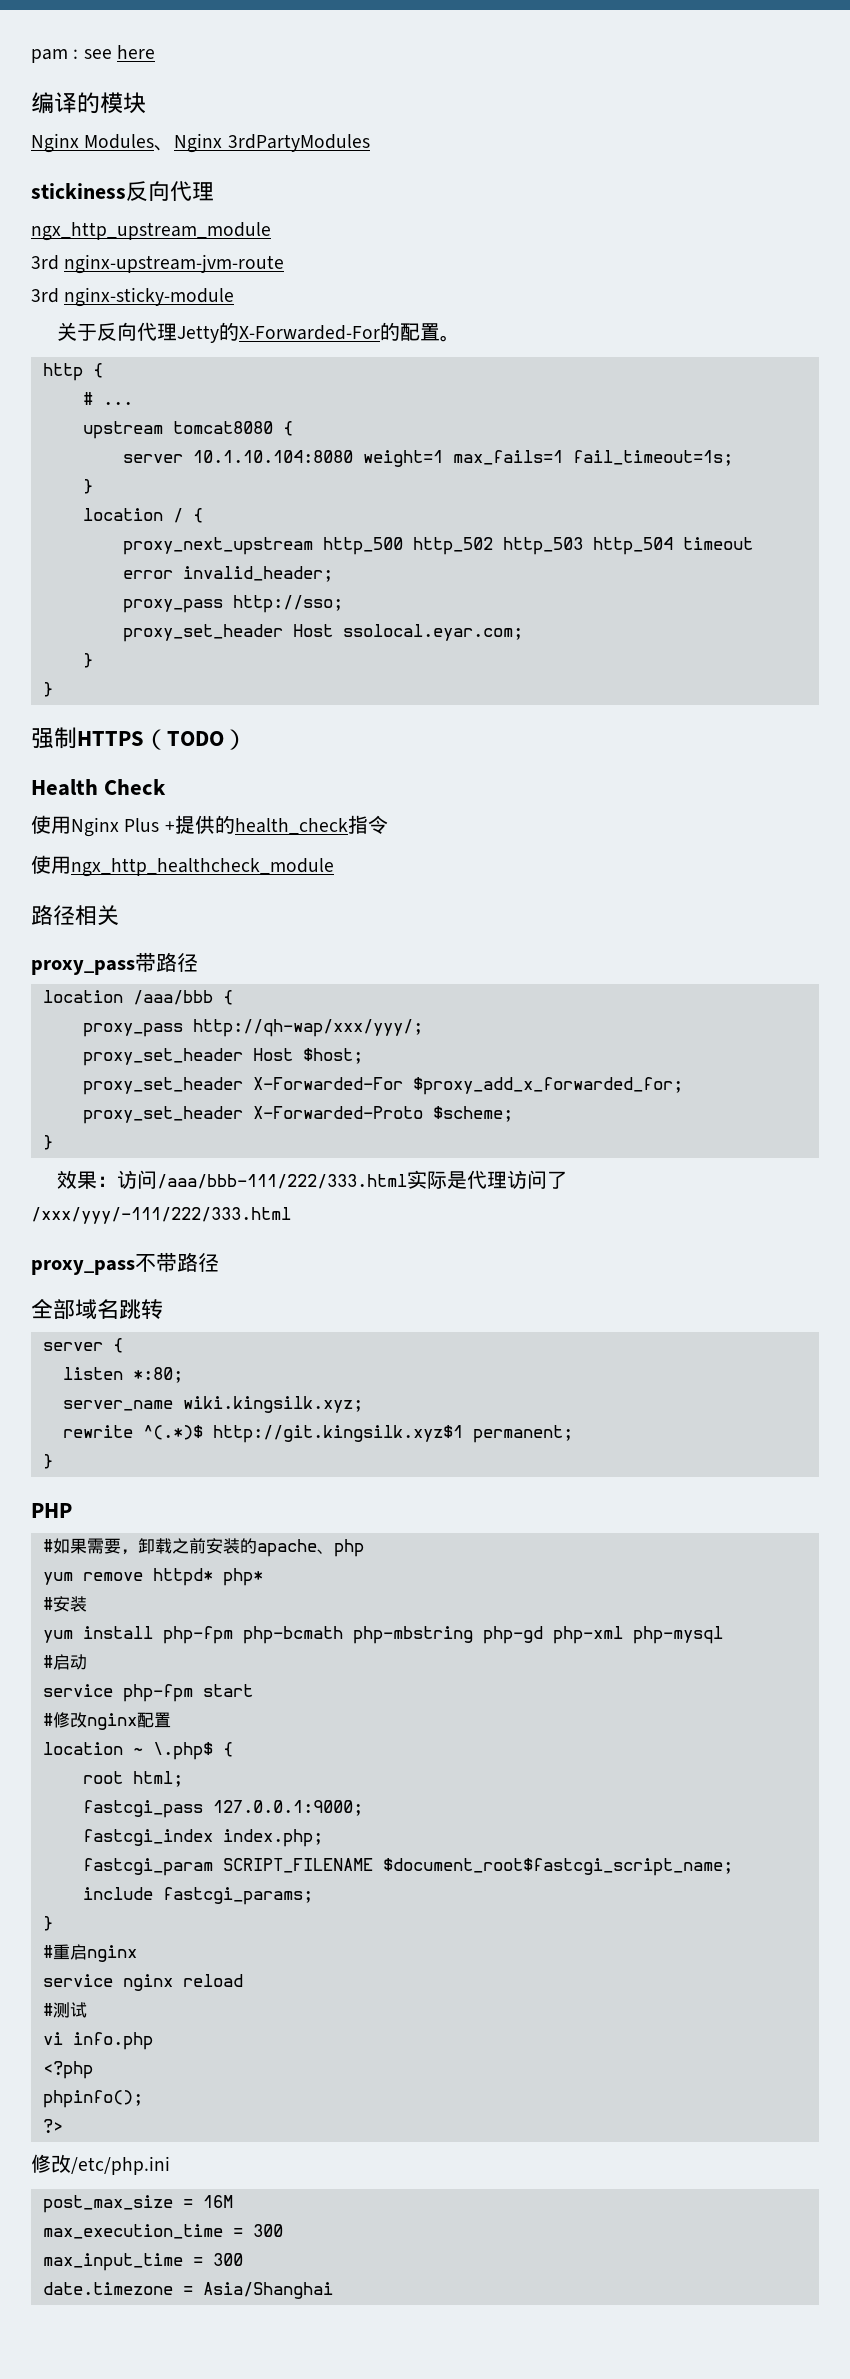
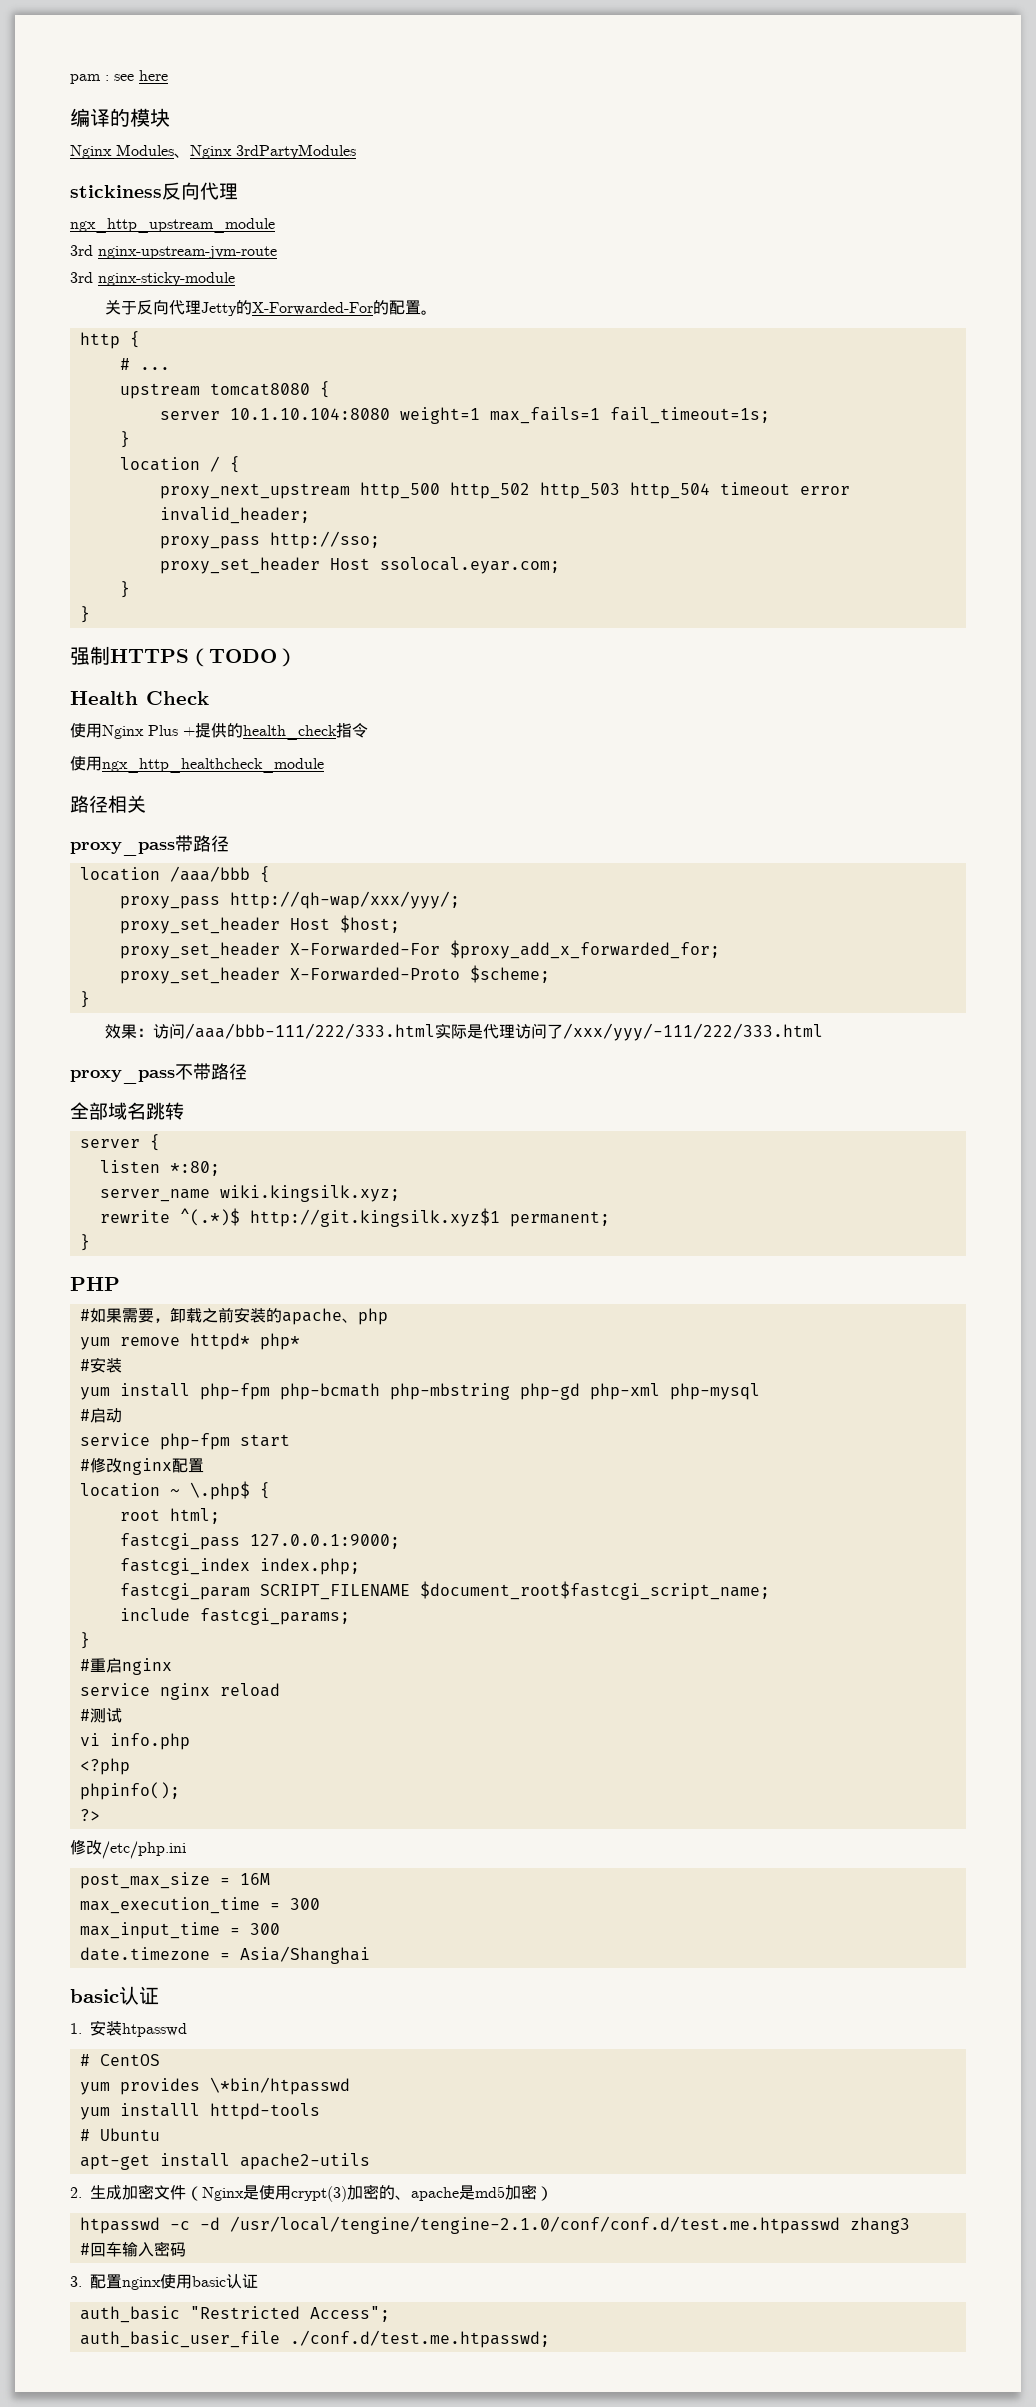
  date.timezone = Asia/Shanghai
+ basic认证
+ 1.安装htpasswd
+ # CentOS
+ yum provides \*bin/htpasswd
+ yum installl httpd-tools
+ # Ubuntu
+ apt-get install apache2-utils
+ 2.生成加密文件（Nginx是使用crypt(3)加密的、apache是md5加密）
+ htpasswd -c -d /usr/local/tengine/tengine-2.1.0/conf/conf.d/test.me.htpasswd zhang3
+ #回车输入密码
+ 3.配置nginx使用basic认证
+ auth_basic "Restricted Access";
+ auth_basic_user_file ./conf.d/test.me.htpasswd;

